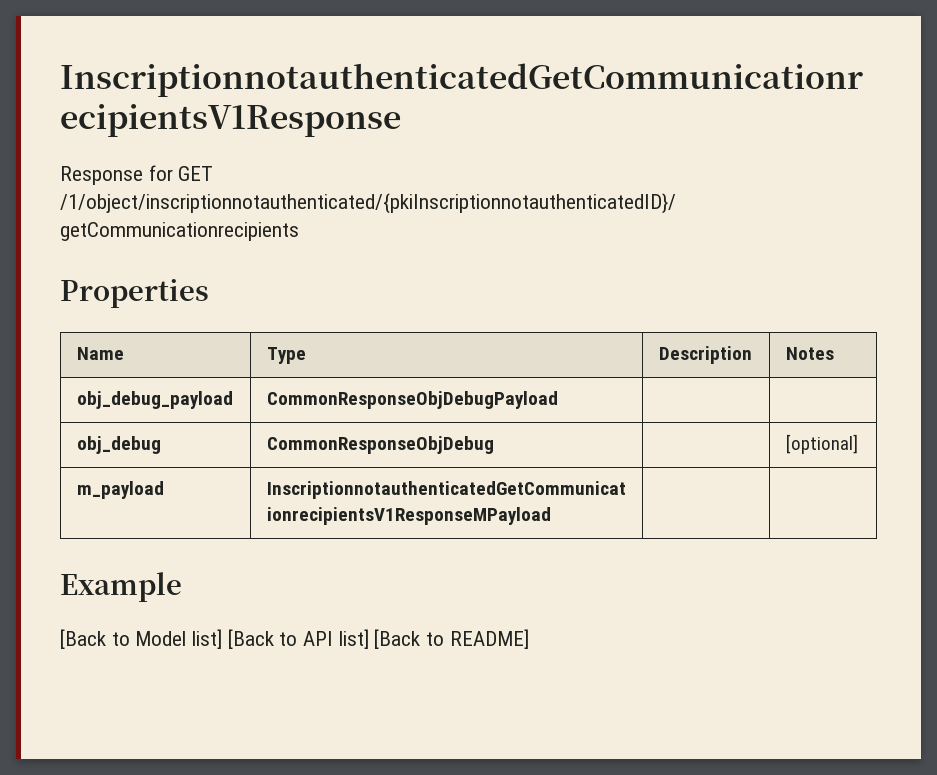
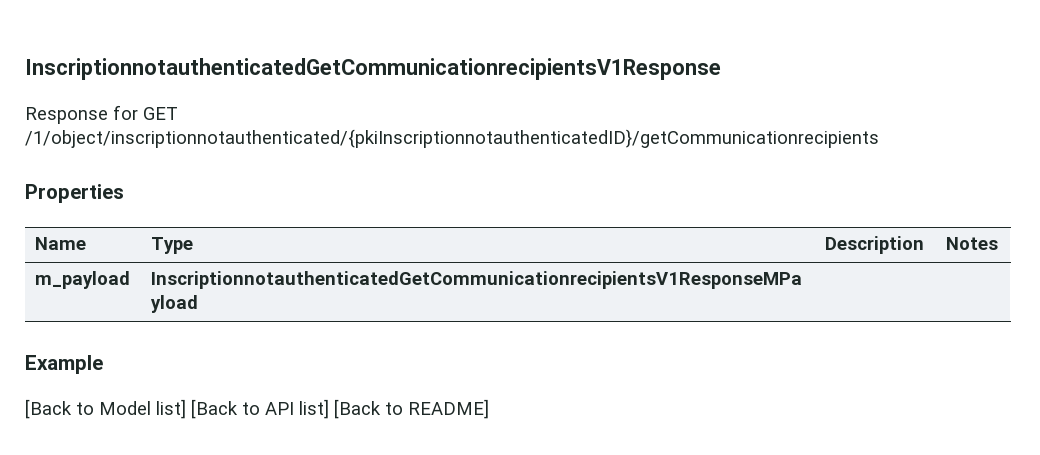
- obj_debug_payload | CommonResponseObjDebugPayload | |
- obj_debug | CommonResponseObjDebug | | [optional]

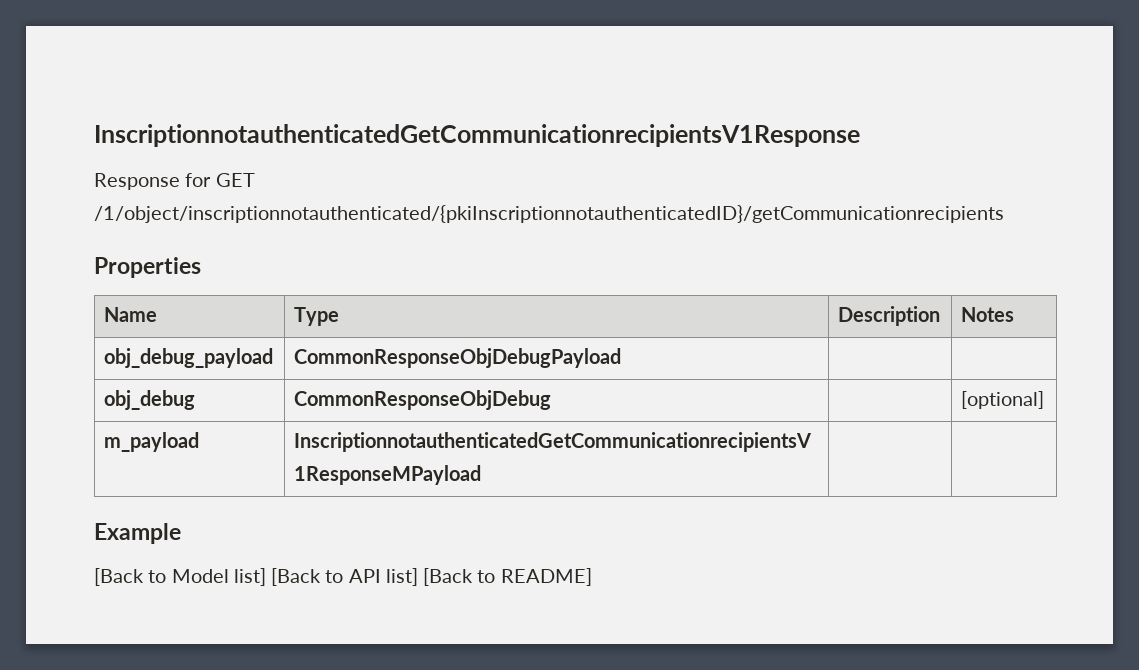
+ obj_debug_payload | CommonResponseObjDebugPayload | |
+ obj_debug | CommonResponseObjDebug | | [optional]

